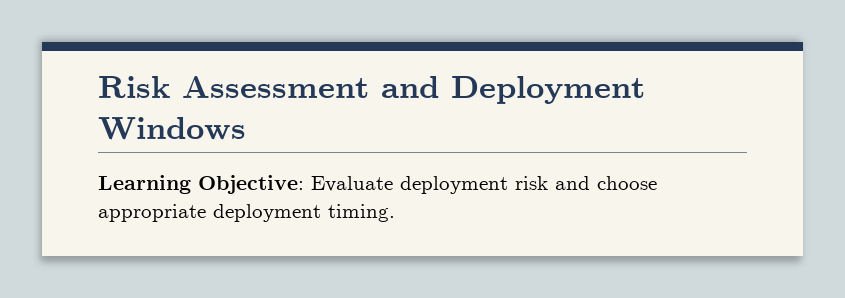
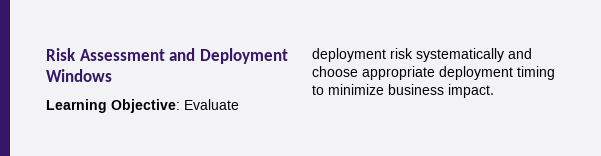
- Learning Objective: Evaluate deployment risk and choose appropriate deployment timing.
+ Learning Objective: Evaluate deployment risk systematically and choose appropriate deployment timing to minimize business impact.

